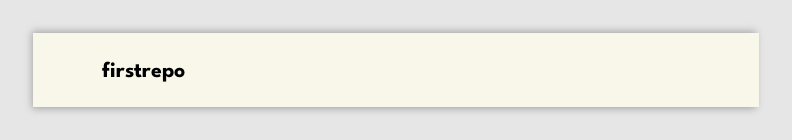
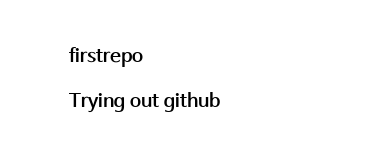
+ Trying out github

